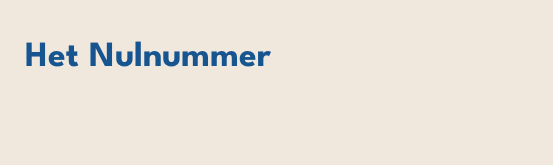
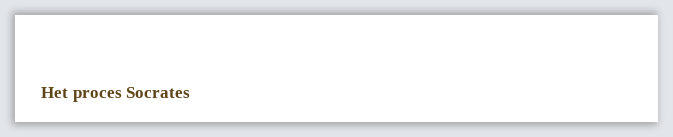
- Het Nulnummer
+ Het proces Socrates

